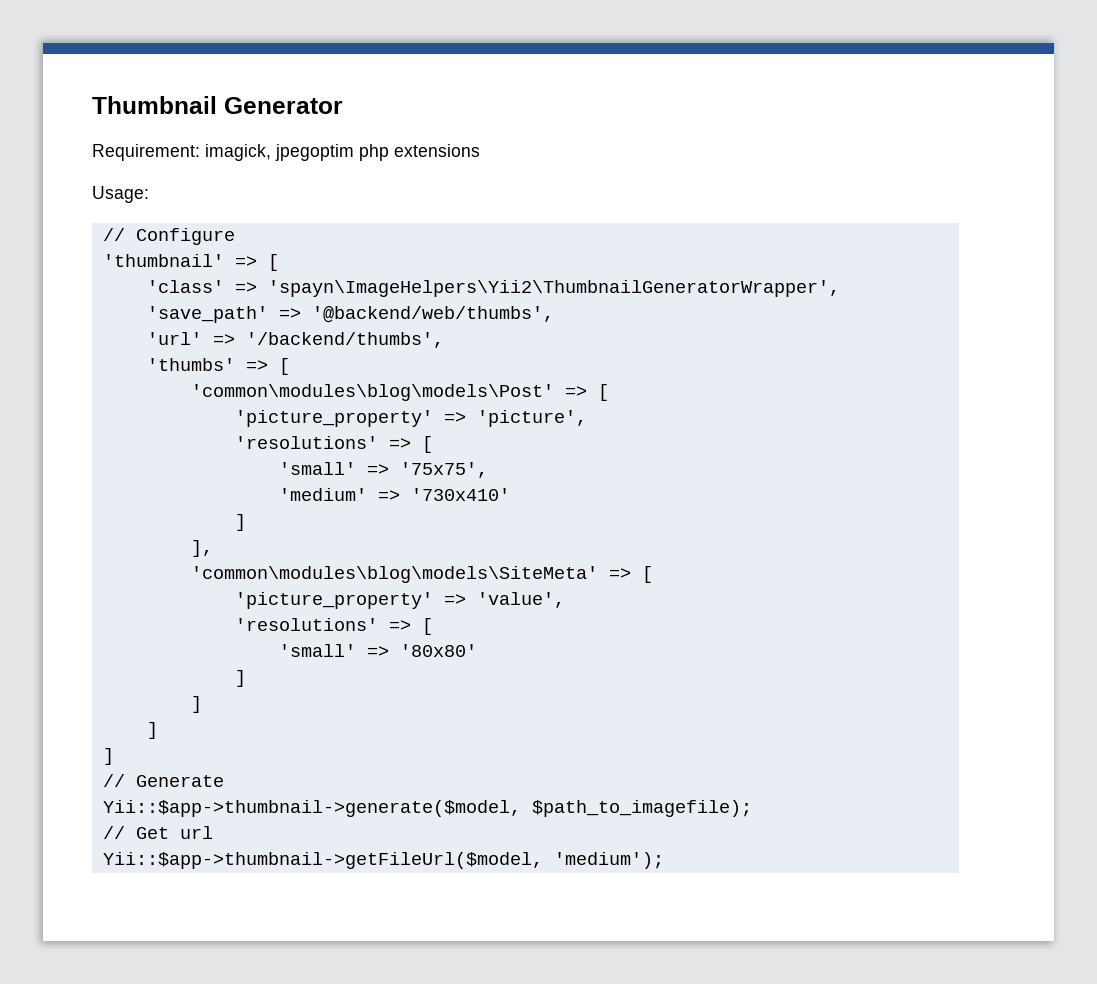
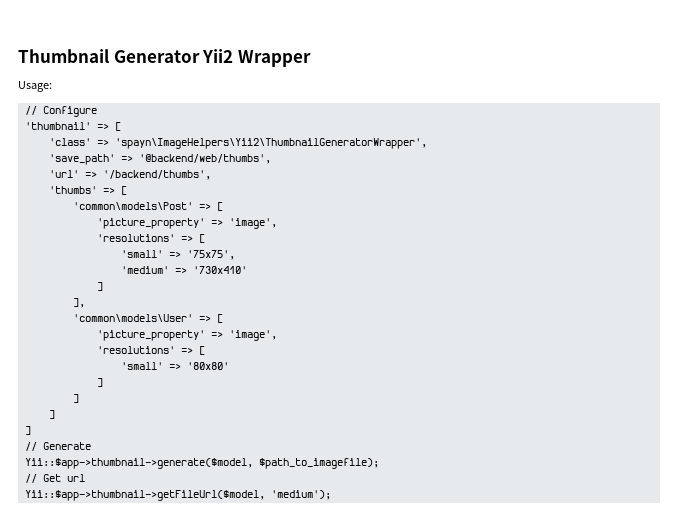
- Thumbnail Generator
- Requirement: imagick, jpegoptim php extensions
+ Thumbnail Generator Yii2 Wrapper
- 'common\modules\blog\models\Post' => [
- 'picture_property' => 'picture',
+ 'common\models\Post' => [
+ 'picture_property' => 'image',
- 'common\modules\blog\models\SiteMeta' => [
- 'picture_property' => 'value',
+ 'common\models\User' => [
+ 'picture_property' => 'image',

